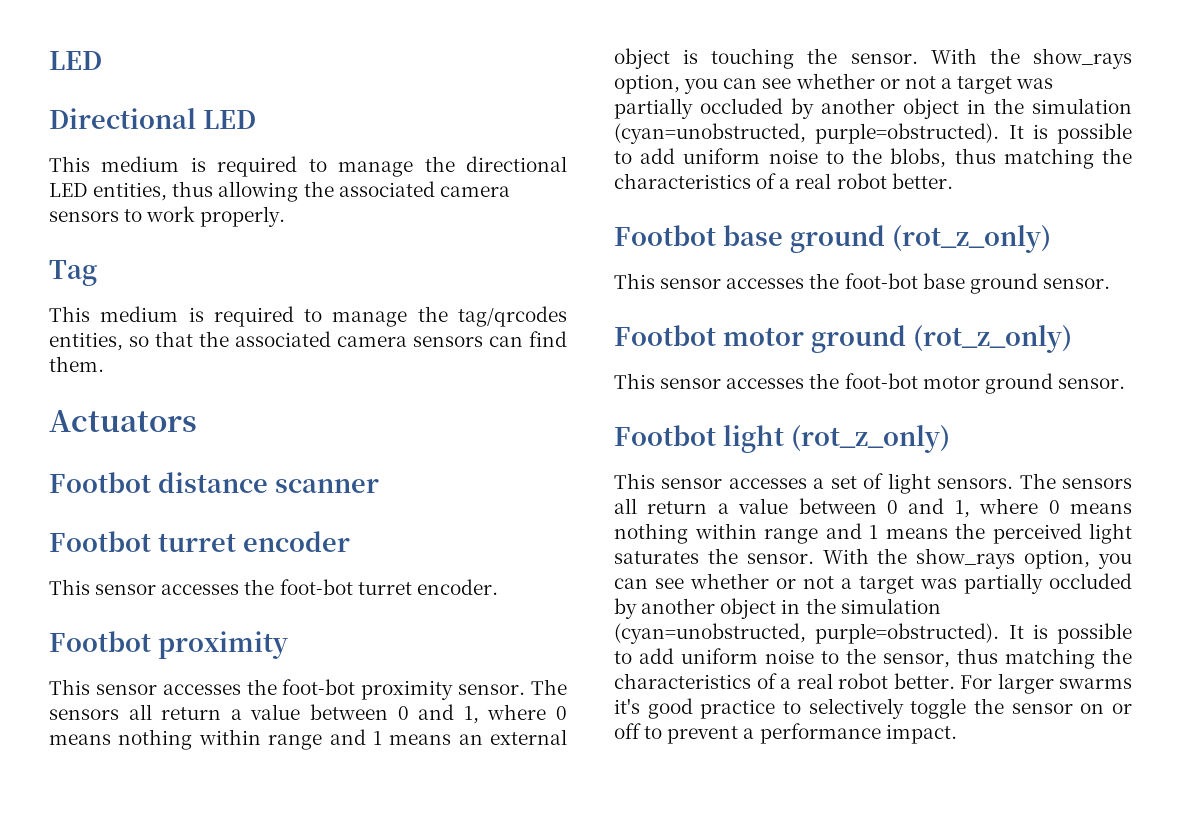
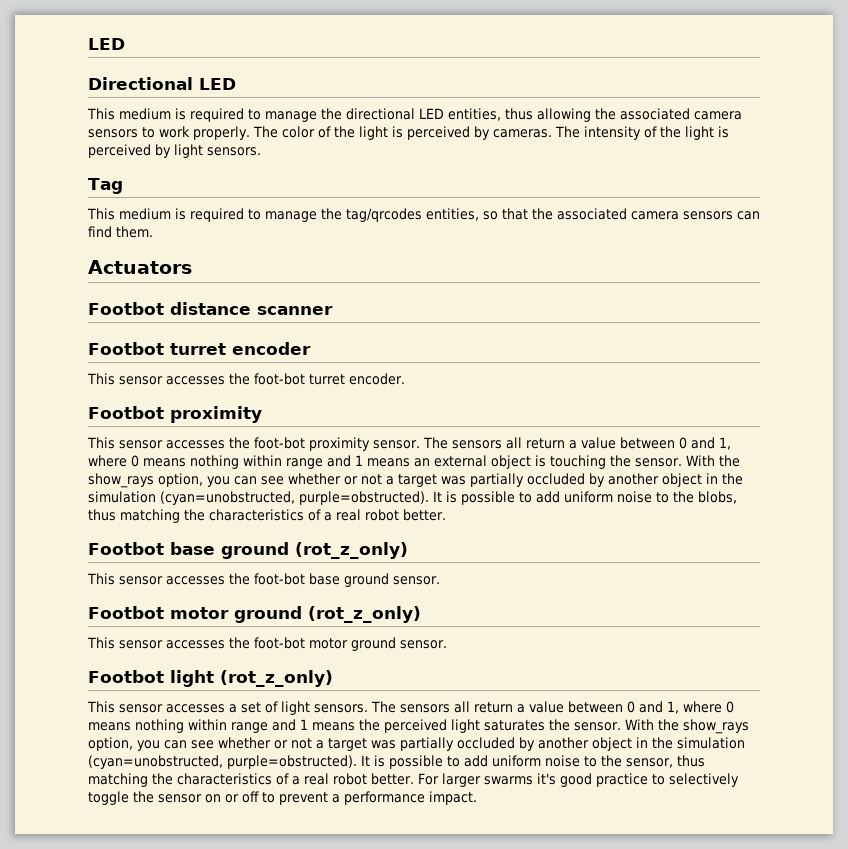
+ The color of the light is perceived by cameras. The intensity of the light is perceived by light sensors.

